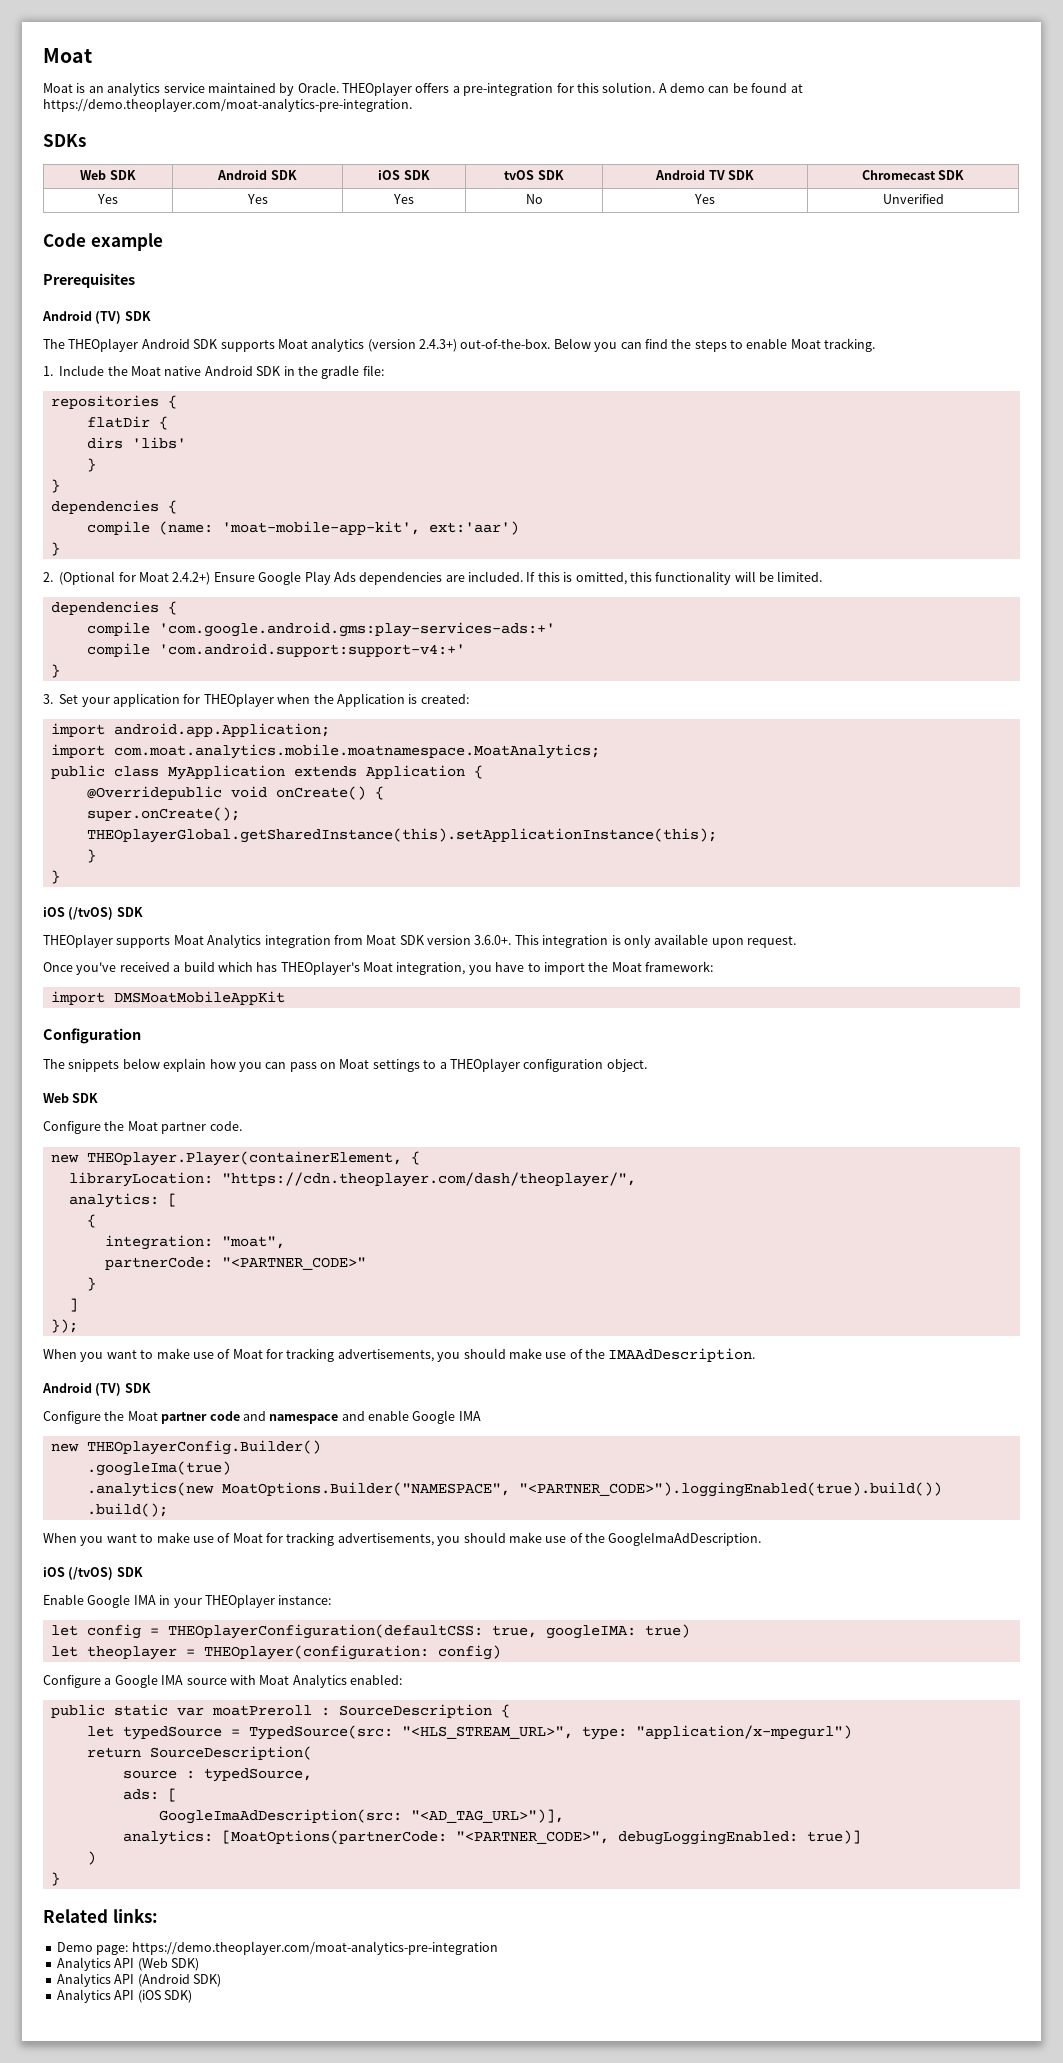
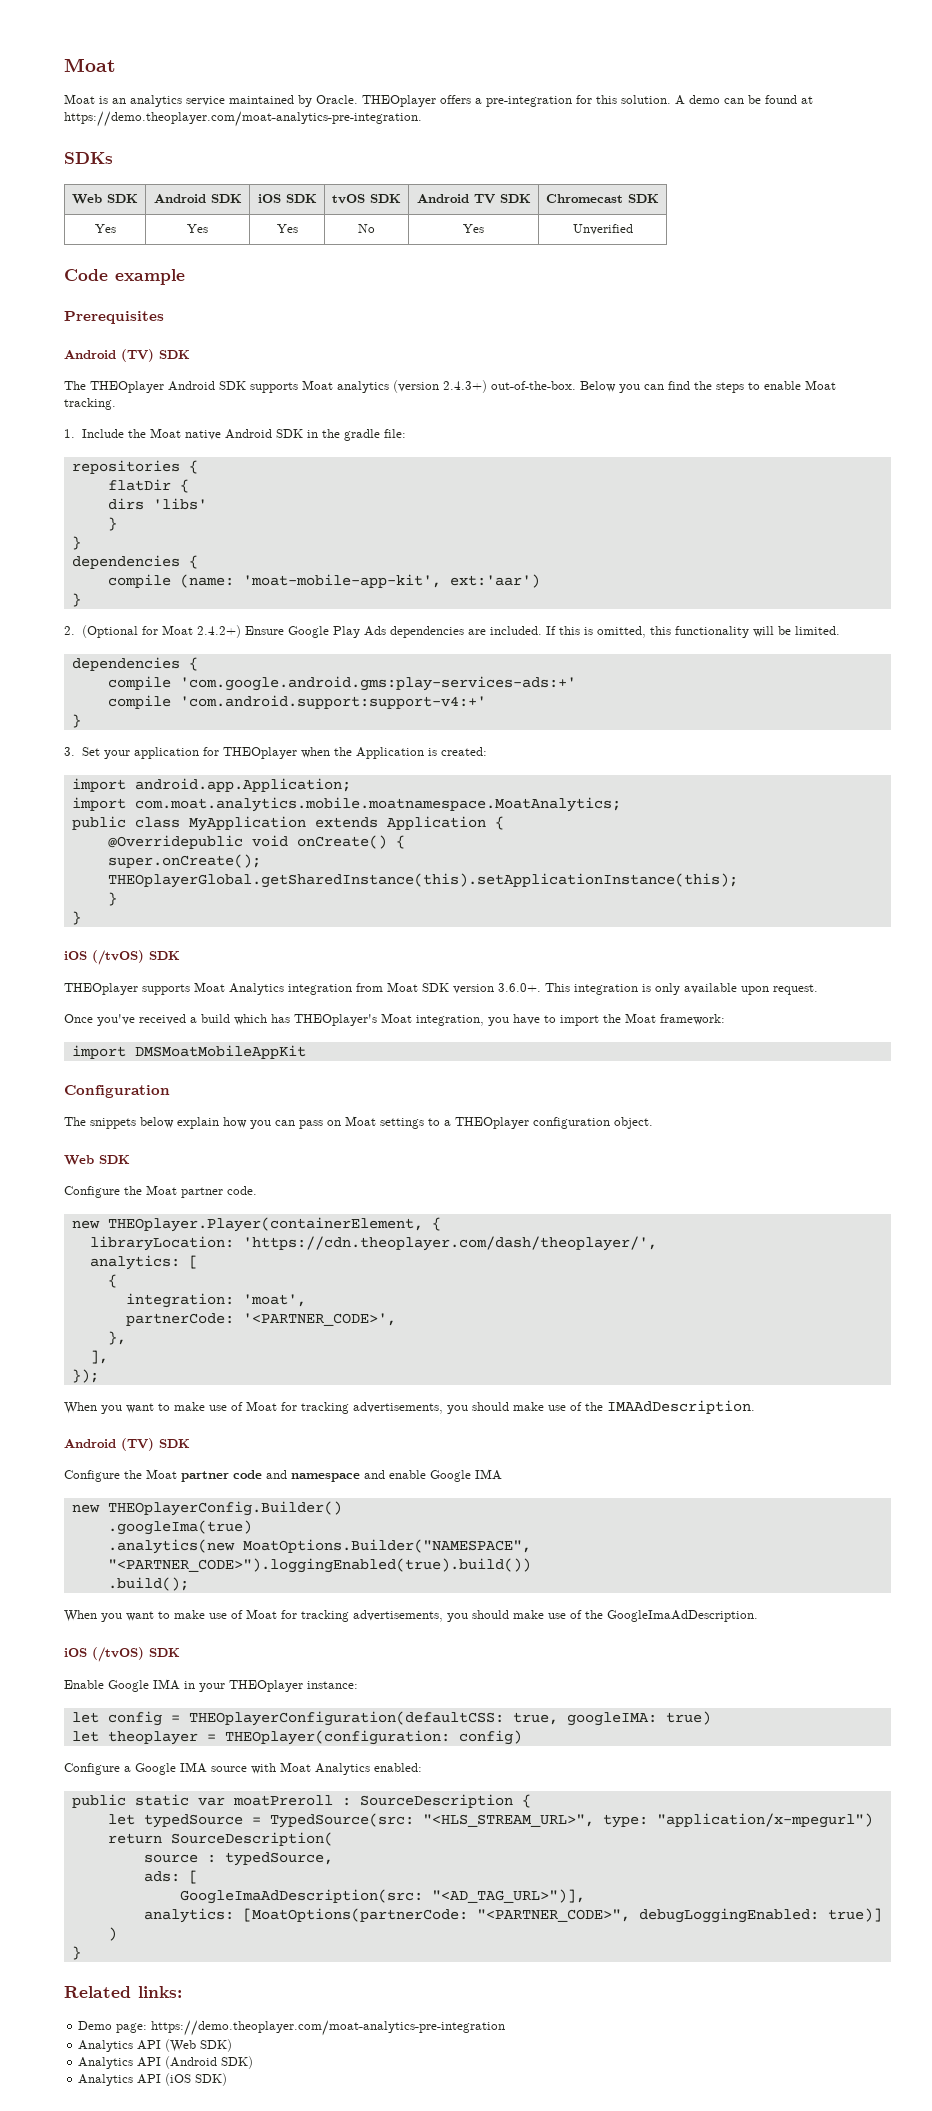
- libraryLocation: "https://cdn.theoplayer.com/dash/theoplayer/",
+ libraryLocation: 'https://cdn.theoplayer.com/dash/theoplayer/',
- integration: "moat",
+ integration: 'moat',
- partnerCode: "<PARTNER_CODE>"
- }
- ]
+ partnerCode: '<PARTNER_CODE>',
+ },
+ ],

